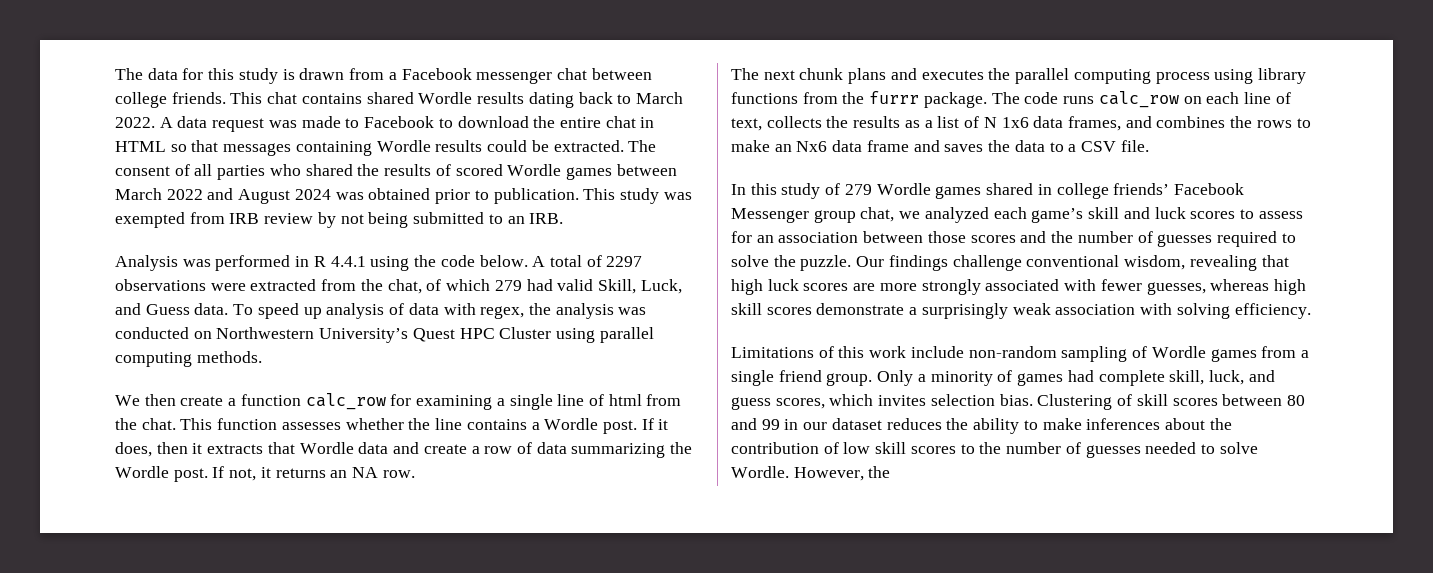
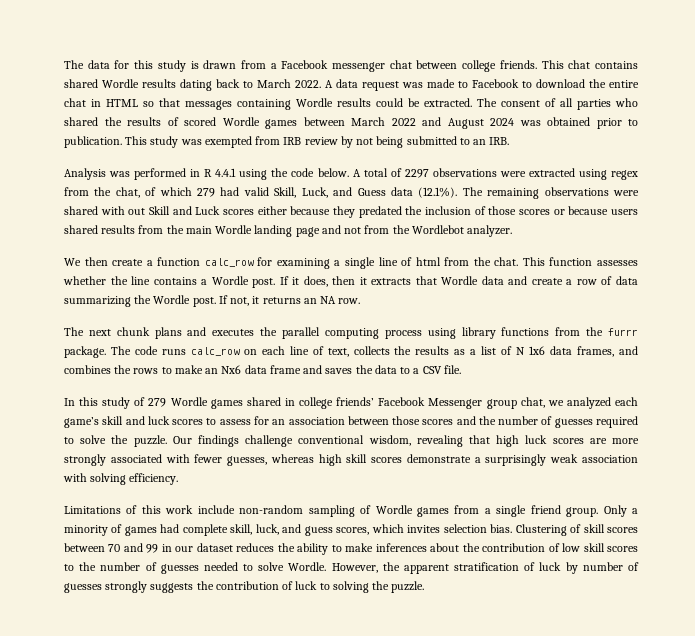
- A total of 2297 observations were extracted from the chat, of which 279 had valid Skill, Luck, and Guess data. To speed up analysis of data with regex, the analysis was conducted on Northwestern University’s Quest HPC Cluster using parallel computing methods.
+ A total of 2297 observations were extracted using regex from the chat, of which 279 had valid Skill, Luck, and Guess data (12.1%). The remaining observations were shared with out Skill and Luck scores either because they predated the inclusion of those scores or because users shared results from the main Wordle landing page and not from the Wordlebot analyzer.
- Clustering of skill scores between 80 and 99 in our dataset reduces the ability to make inferences about the contribution of low skill scores to the number of guesses needed to solve Wordle.
+ Clustering of skill scores between 70 and 99 in our dataset reduces the ability to make inferences about the contribution of low skill scores to the number of guesses needed to solve Wordle.
- However, the
+ However, the apparent stratification of luck by number of guesses strongly suggests the contribution of luck to solving the puzzle.

